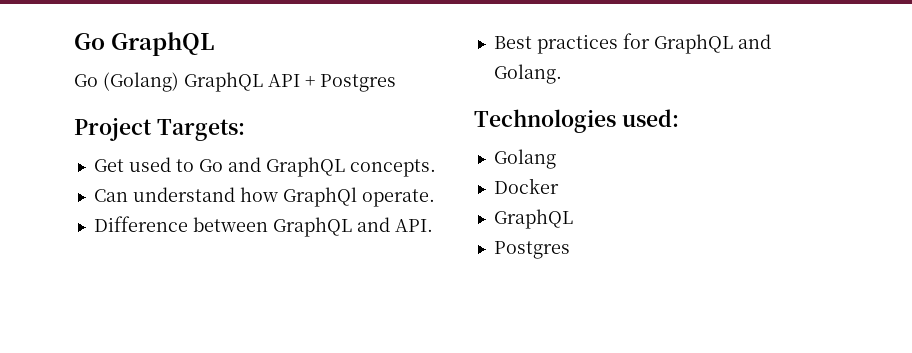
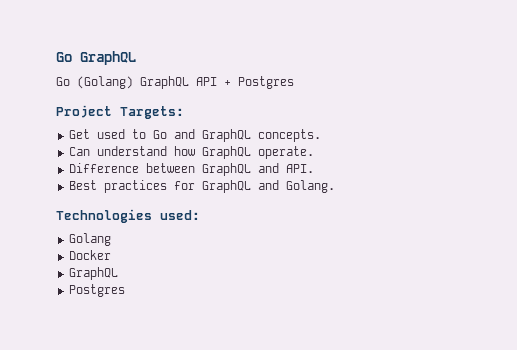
- Can understand how GraphQl operate.
+ Can understand how GraphQL operate.

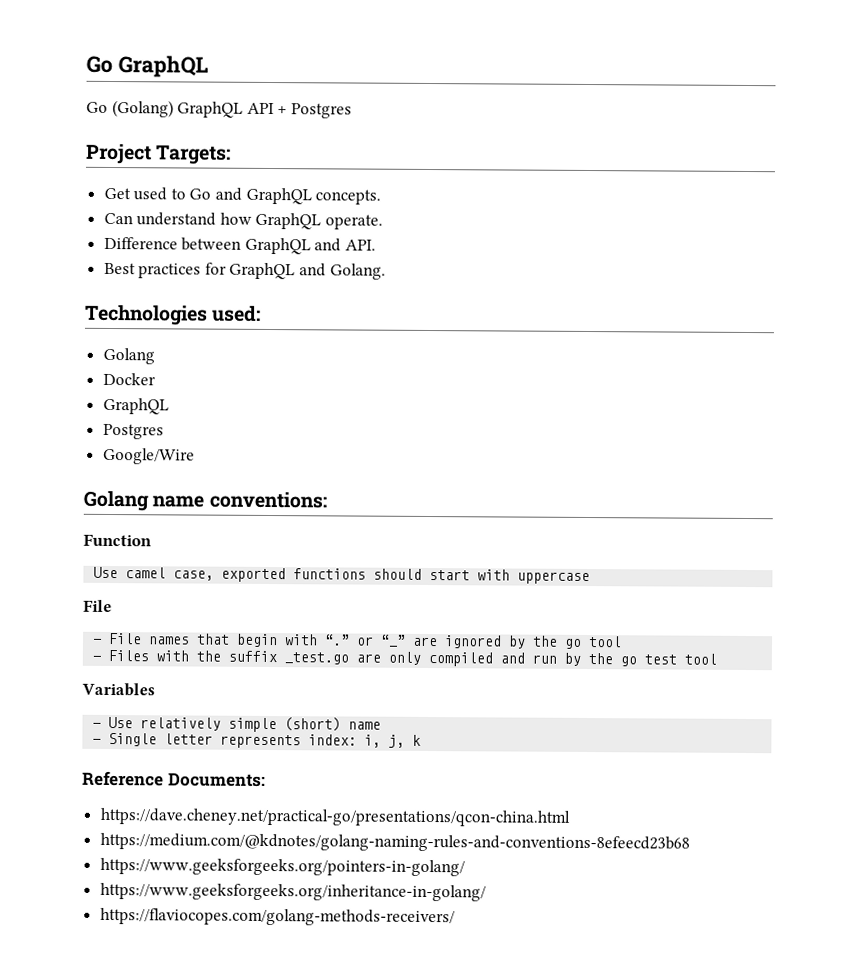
+ Google/Wire
+ Golang name conventions:
+ Function
+ Use camel case, exported functions should start with uppercase
+ File
+ - File names that begin with “.” or “_” are ignored by the go tool
+ - Files with the suffix _test.go are only compiled and run by the go test tool
+ Variables
+ - Use relatively simple (short) name
+ - Single letter represents index: i, j, k
+ Reference Documents:
+ https://dave.cheney.net/practical-go/presentations/qcon-china.html
+ https://medium.com/@kdnotes/golang-naming-rules-and-conventions-8efeecd23b68
+ https://www.geeksforgeeks.org/pointers-in-golang/
+ https://www.geeksforgeeks.org/inheritance-in-golang/
+ https://flaviocopes.com/golang-methods-receivers/

